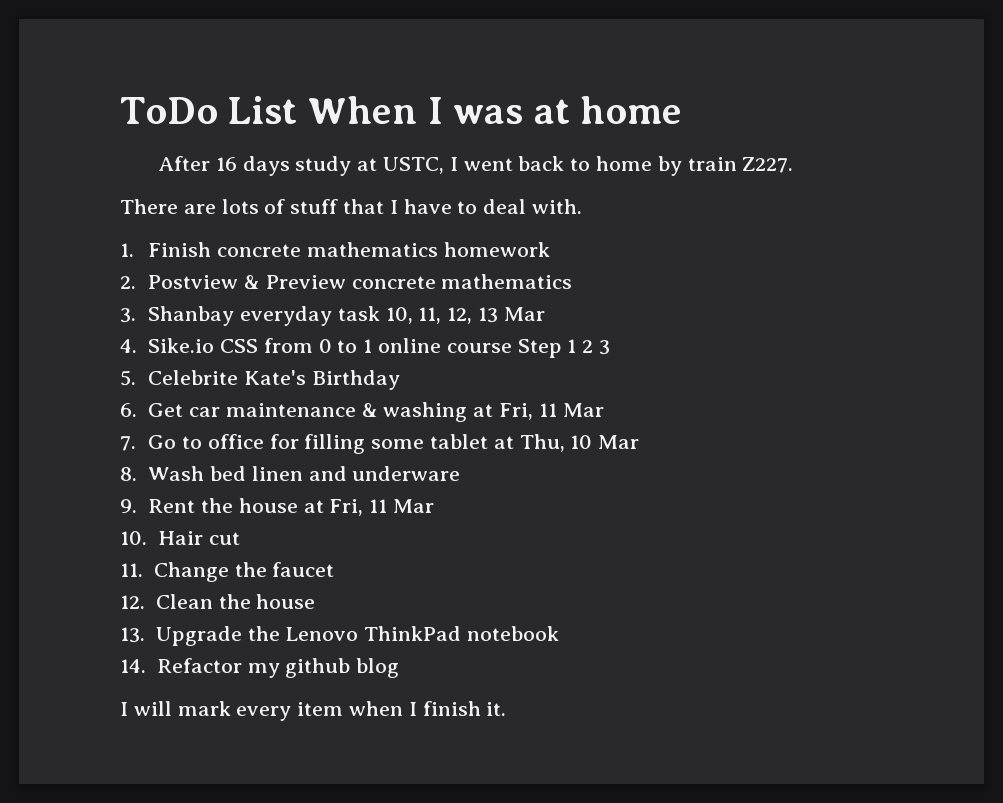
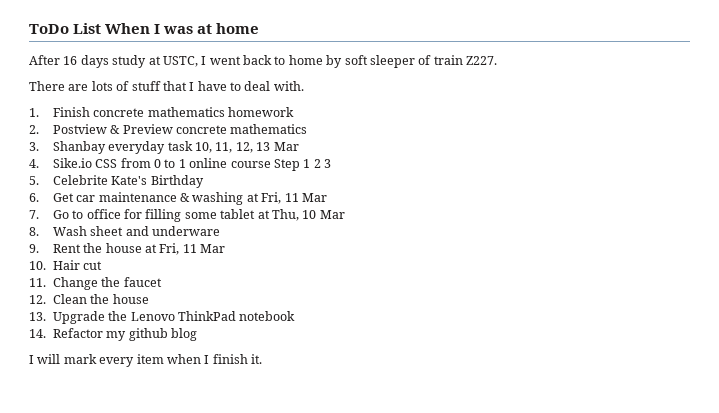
- After 16 days study at USTC, I went back to home by train Z227.
+ After 16 days study at USTC, I went back to home by soft sleeper of train Z227.
- 8. Wash bed linen and underware
+ 8. Wash sheet and underware

